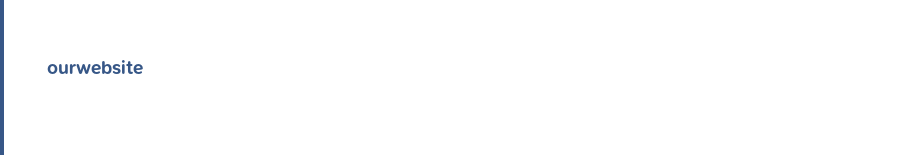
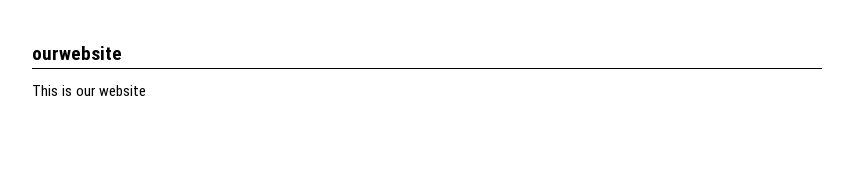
+ This is our website

